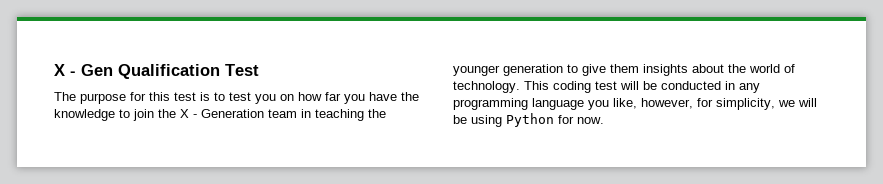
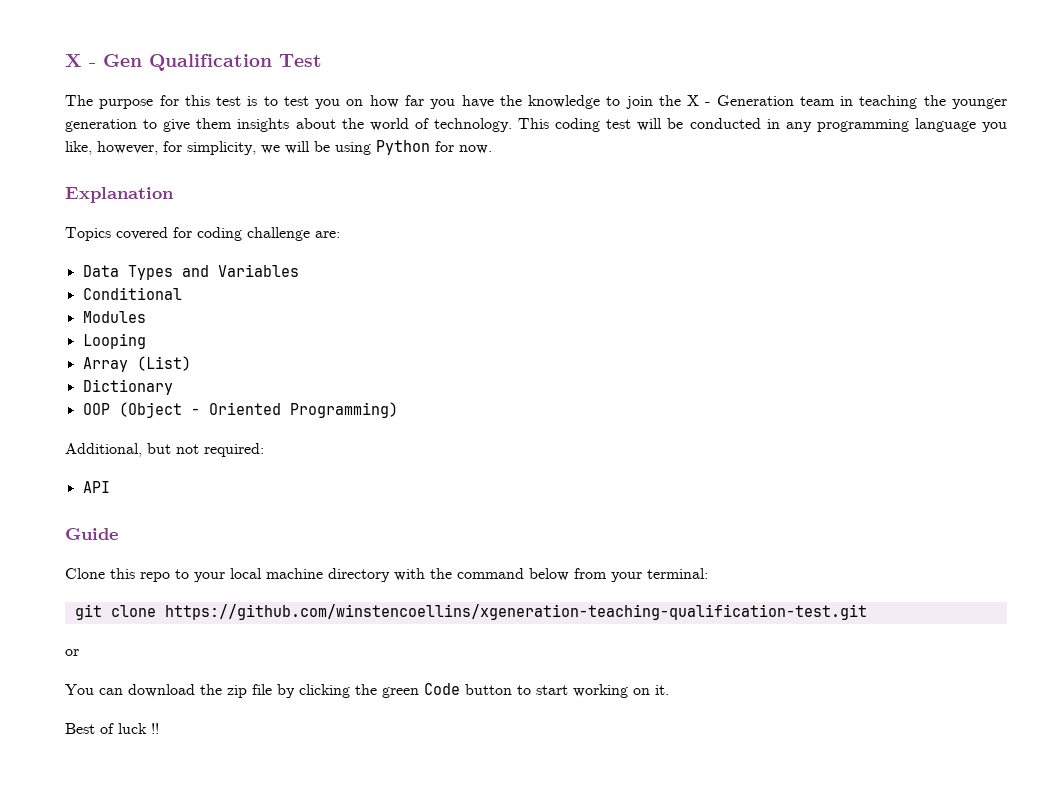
+ Explanation
+ Topics covered for coding challenge are:
+ Data Types and Variables
+ Conditional
+ Modules
+ Looping
+ Array (List)
+ Dictionary
+ OOP (Object - Oriented Programming)
+ Additional, but not required:
+ API
+ Guide
+ Clone this repo to your local machine directory with the command below from your terminal:
+ git clone https://github.com/winstencoellins/xgeneration-teaching-qualification-test.git
+ or
+ You can download the zip file by clicking the green Code button to start working on it.
+ Best of luck !!

